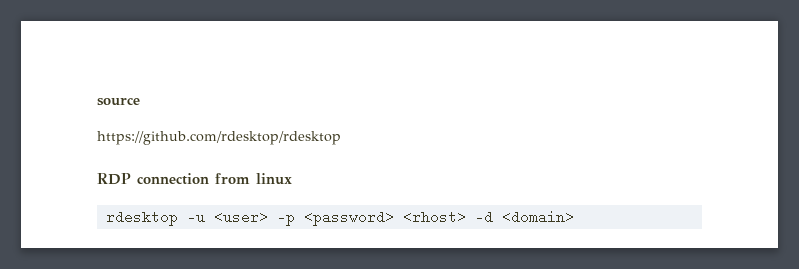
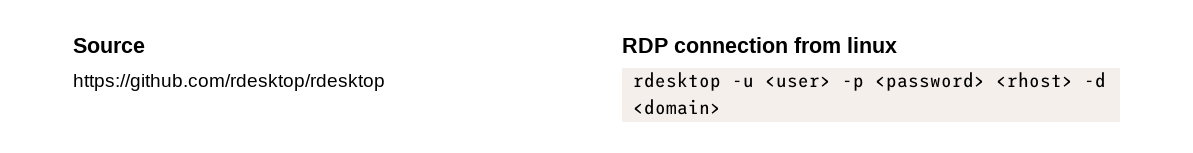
- source
+ Source

